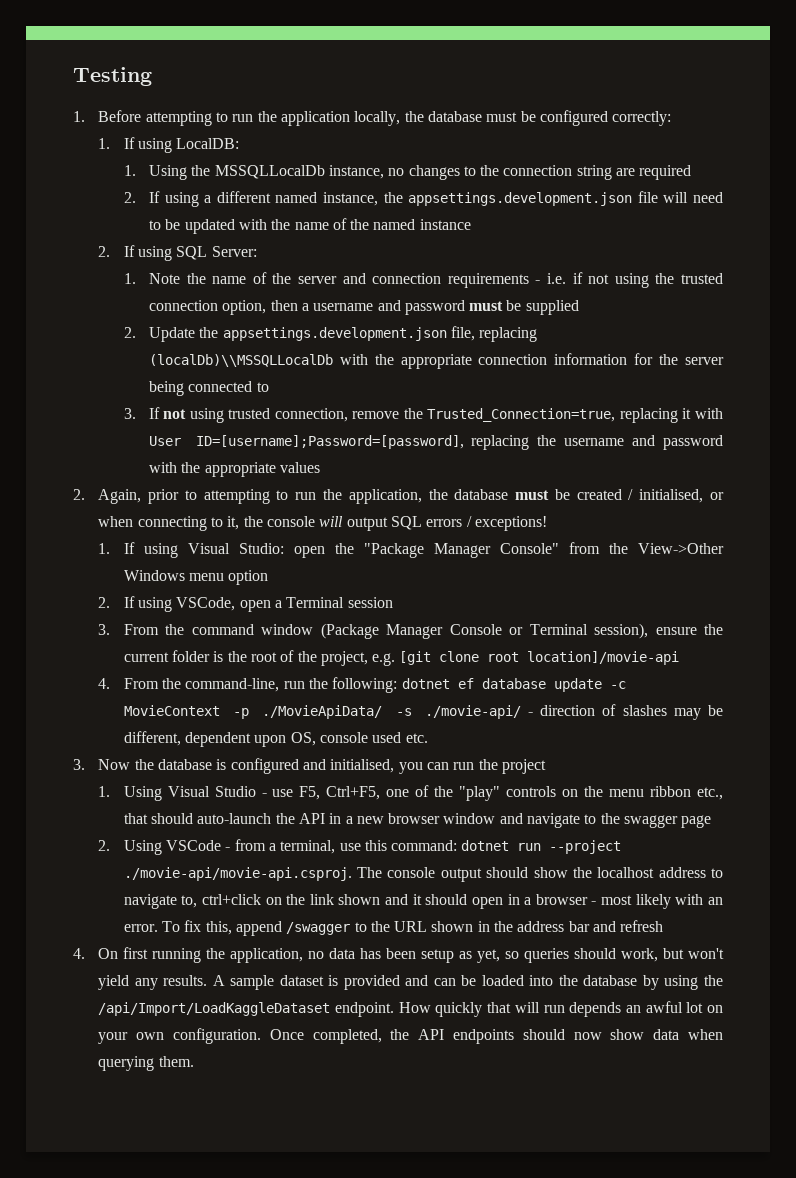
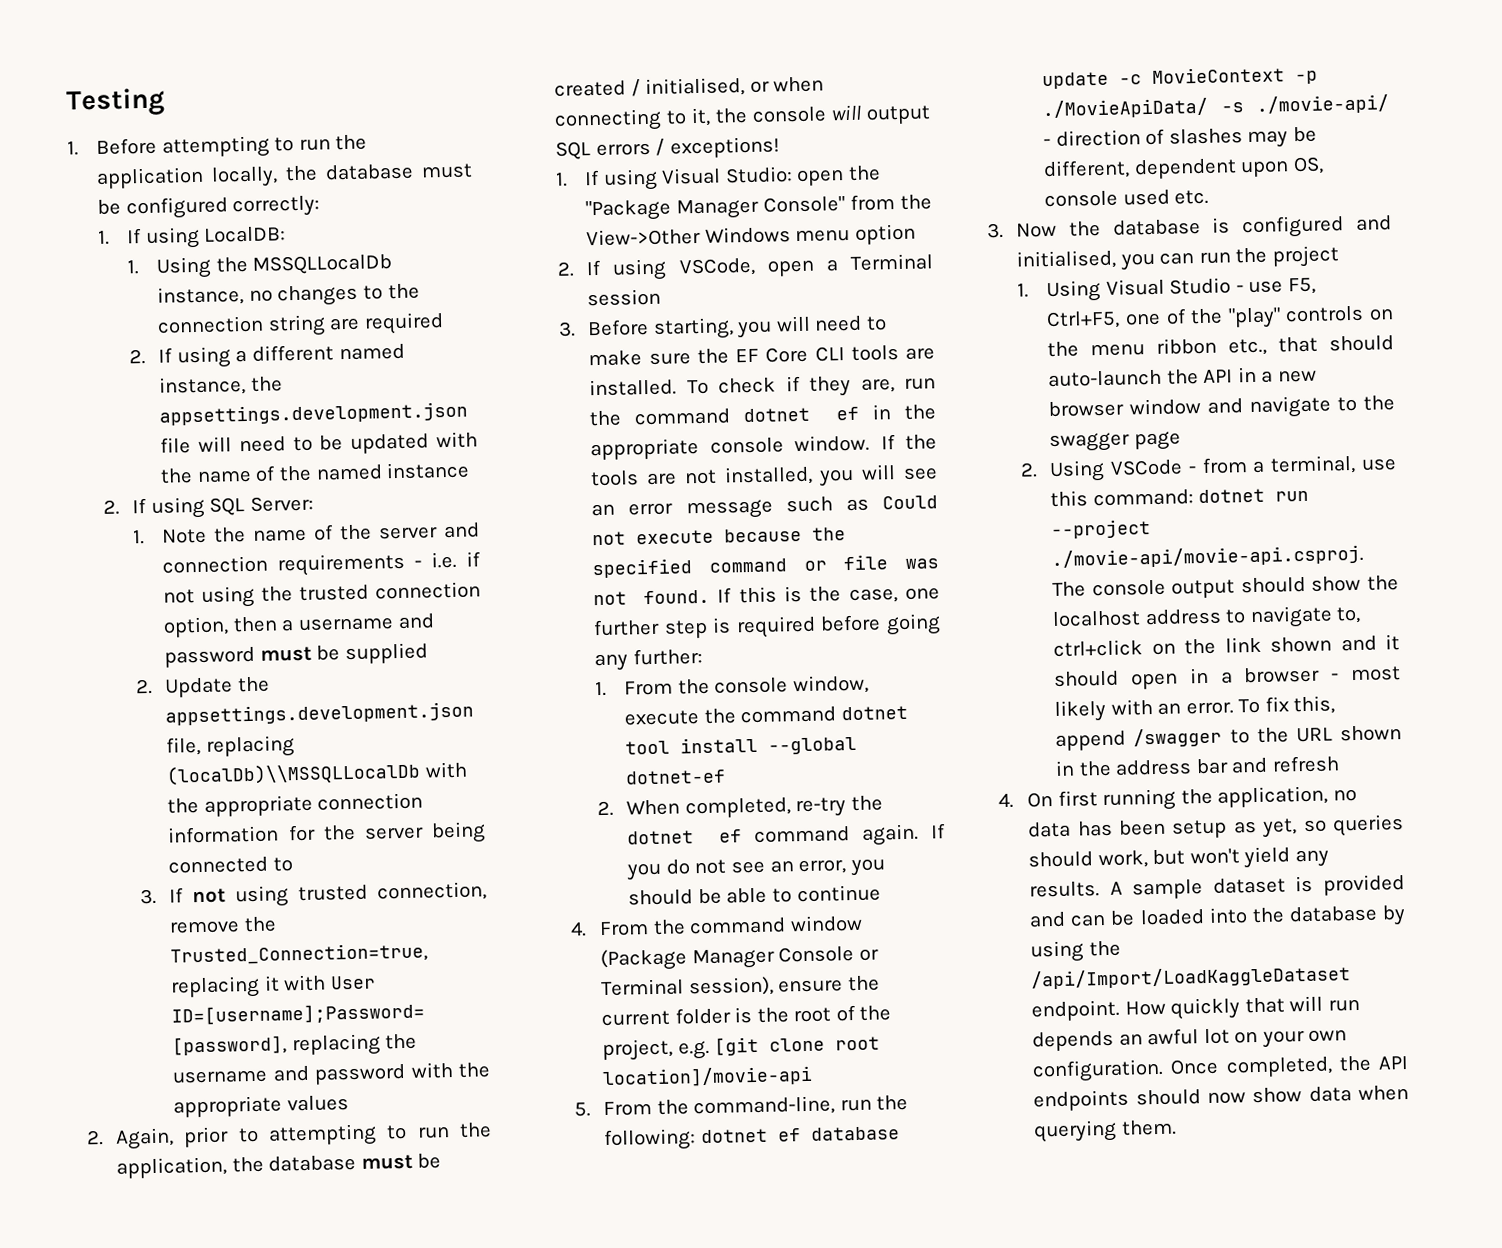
- 3. From the command window (Package Manager Console or Terminal session), ensure the current folder is the root of the project, e.g. [git clone root location]/movie-api
+ 3. Before starting, you will need to make sure the EF Core CLI tools are installed. To check if they are, run the command dotnet ef in the appropriate console window. If the tools are not installed, you will see an error message such as Could not execute because the specified command or file was not found. If this is the case, one further step is required before going any further:
+ 1. From the console window, execute the command dotnet tool install --global dotnet-ef
+ 2. When completed, re-try the dotnet ef command again. If you do not see an error, you should be able to continue
+ 4. From the command window (Package Manager Console or Terminal session), ensure the current folder is the root of the project, e.g. [git clone root location]/movie-api
- 4. From the command-line, run the following: dotnet ef database update -c MovieContext -p ./MovieApiData/ -s ./movie-api/ - direction of slashes may be different, dependent upon OS, console used etc.
+ 5. From the command-line, run the following: dotnet ef database update -c MovieContext -p ./MovieApiData/ -s ./movie-api/ - direction of slashes may be different, dependent upon OS, console used etc.

